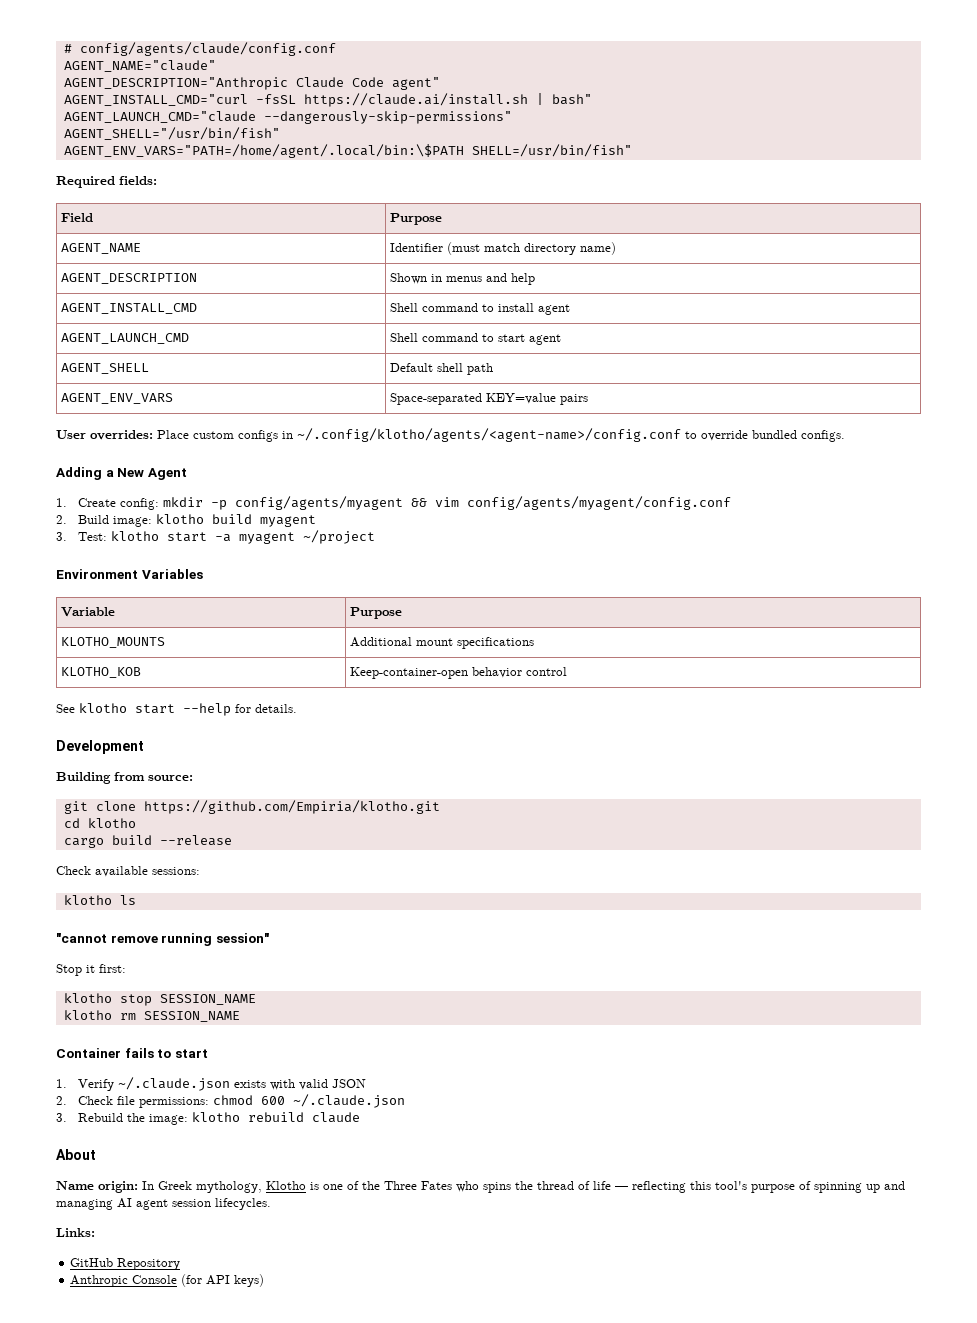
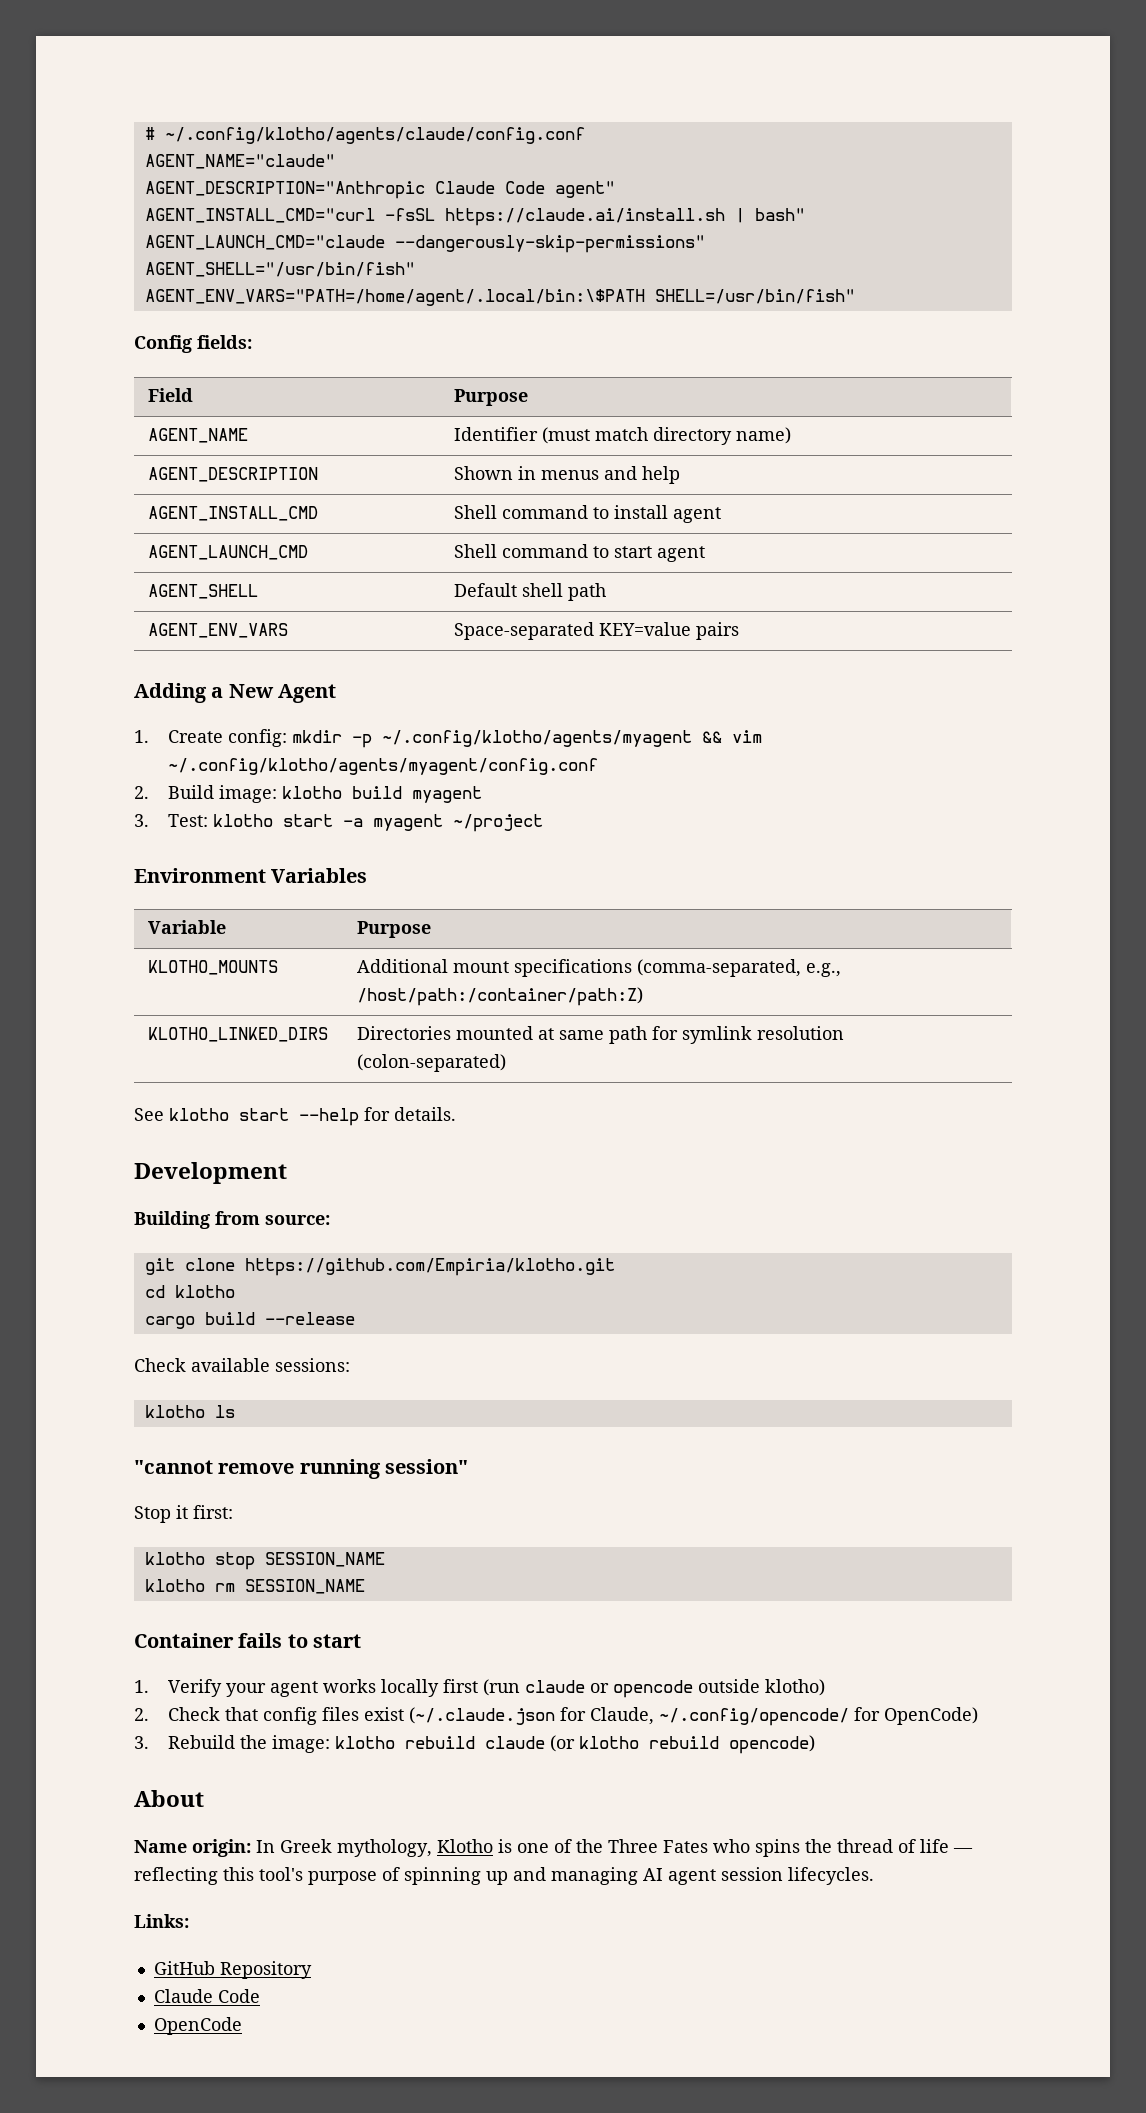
- # config/agents/claude/config.conf
+ # ~/.config/klotho/agents/claude/config.conf
- Required fields:
+ Config fields:
- User overrides: Place custom configs in ~/.config/klotho/agents/<agent-name>/config.conf to override bundled configs.
- 1. Create config: mkdir -p config/agents/myagent && vim config/agents/myagent/config.conf
+ 1. Create config: mkdir -p ~/.config/klotho/agents/myagent && vim ~/.config/klotho/agents/myagent/config.conf
- KLOTHO_MOUNTS | Additional mount specifications
- KLOTHO_KOB | Keep-container-open behavior control
+ KLOTHO_MOUNTS | Additional mount specifications (comma-separated, e.g., /host/path:/container/path:Z)
+ KLOTHO_LINKED_DIRS | Directories mounted at same path for symlink resolution (colon-separated)
- 1. Verify ~/.claude.json exists with valid JSON
- 2. Check file permissions: chmod 600 ~/.claude.json
+ 1. Verify your agent works locally first (run claude or opencode outside klotho)
+ 2. Check that config files exist (~/.claude.json for Claude, ~/.config/opencode/ for OpenCode)
- 3. Rebuild the image: klotho rebuild claude
+ 3. Rebuild the image: klotho rebuild claude (or klotho rebuild opencode)
  GitHub Repository
- Anthropic Console (for API keys)
+ Claude Code
+ OpenCode

